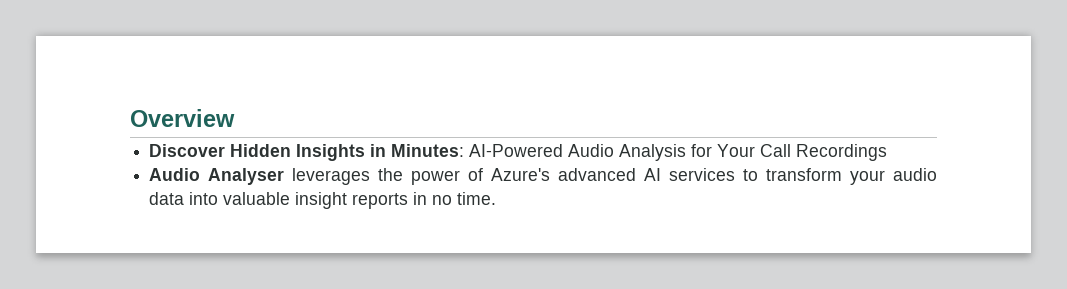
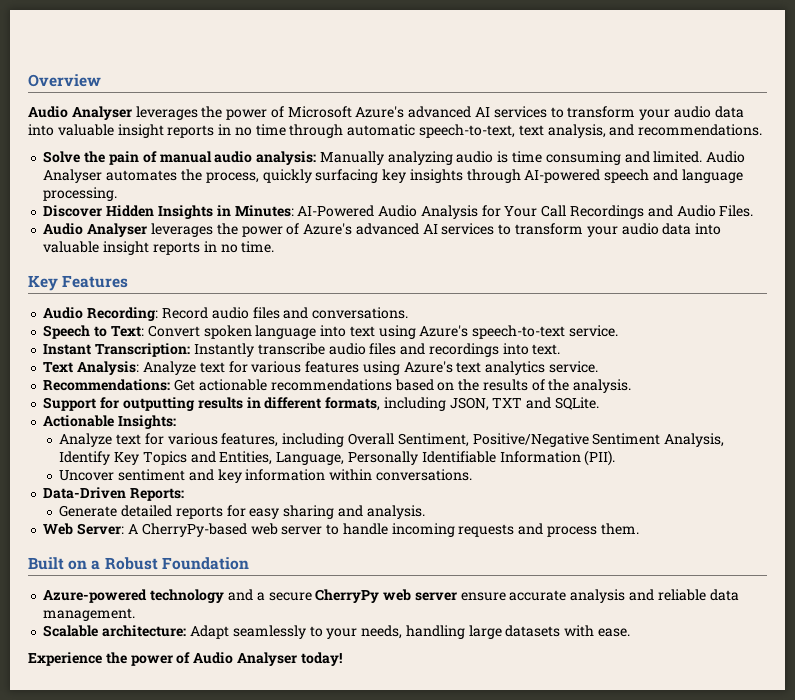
+ Audio Analyser leverages the power of Microsoft Azure's advanced AI services to transform your audio data into valuable insight reports in no time through automatic speech-to-text, text analysis, and recommendations.
+ Solve the pain of manual audio analysis: Manually analyzing audio is time consuming and limited. Audio Analyser automates the process, quickly surfacing key insights through AI-powered speech and language processing.
- Discover Hidden Insights in Minutes: AI-Powered Audio Analysis for Your Call Recordings
+ Discover Hidden Insights in Minutes: AI-Powered Audio Analysis for Your Call Recordings and Audio Files.
+ Key Features
+ Audio Recording: Record audio files and conversations.
+ Speech to Text: Convert spoken language into text using Azure's speech-to-text service.
+ Instant Transcription: Instantly transcribe audio files and recordings into text.
+ Text Analysis: Analyze text for various features using Azure's text analytics service.
+ Recommendations: Get actionable recommendations based on the results of the analysis.
+ Support for outputting results in different formats, including JSON, TXT and SQLite.
+ Actionable Insights:
+ Analyze text for various features, including Overall Sentiment, Positive/Negative Sentiment Analysis, Identify Key Topics and Entities, Language, Personally Identifiable Information (PII).
+ Uncover sentiment and key information within conversations.
+ Data-Driven Reports:
+ Generate detailed reports for easy sharing and analysis.
+ Web Server: A CherryPy-based web server to handle incoming requests and process them.
+ Built on a Robust Foundation
+ Azure-powered technology and a secure CherryPy web server ensure accurate analysis and reliable data management.
+ Scalable architecture: Adapt seamlessly to your needs, handling large datasets with ease.
+ Experience the power of Audio Analyser today!

